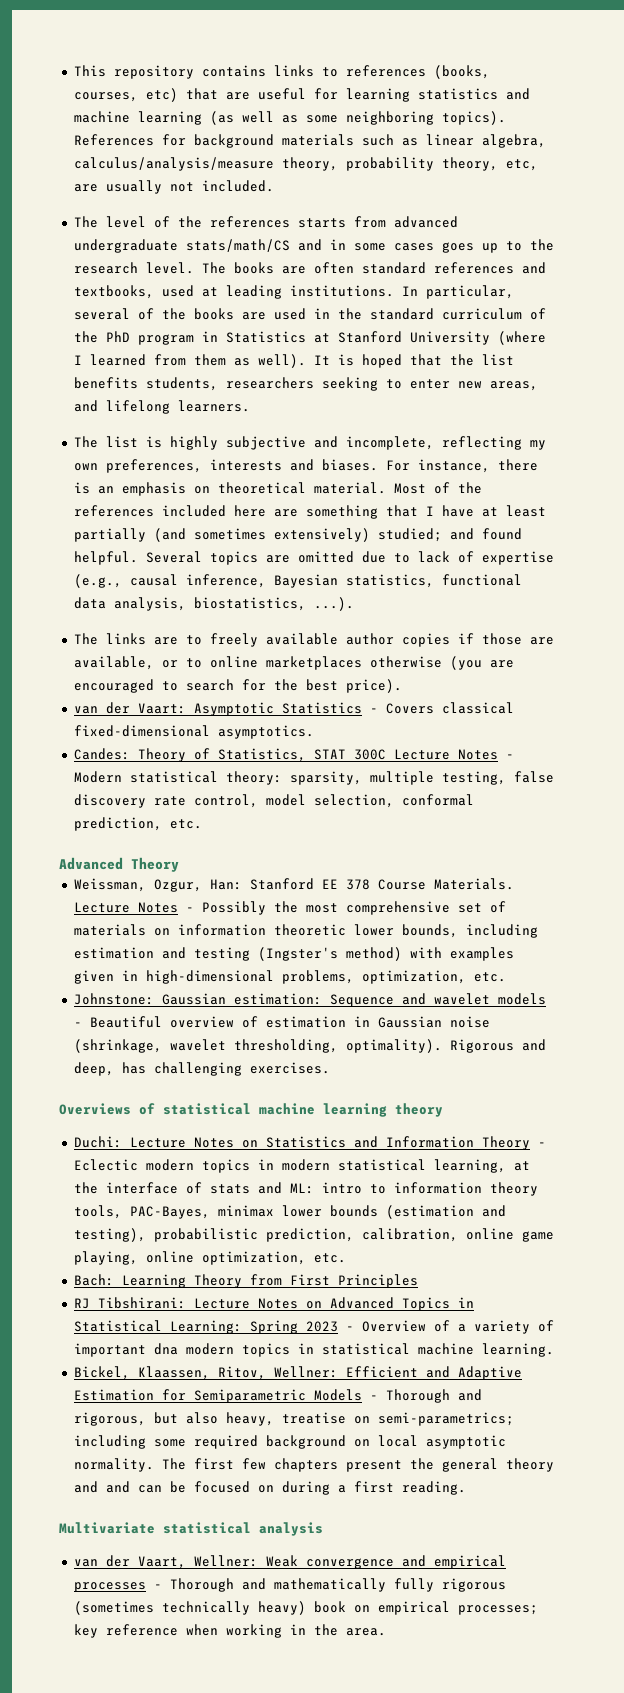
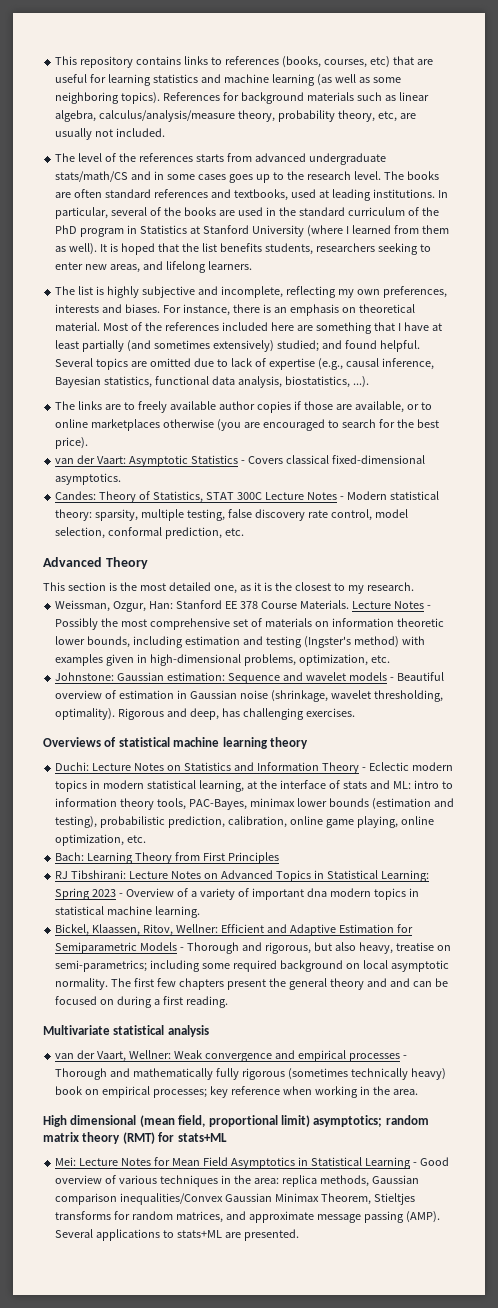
+ This section is the most detailed one, as it is the closest to my research.
+ High dimensional (mean field, proportional limit) asymptotics; random matrix theory (RMT) for stats+ML
+ Mei: Lecture Notes for Mean Field Asymptotics in Statistical Learning - Good overview of various techniques in the area: replica methods, Gaussian comparison inequalities/Convex Gaussian Minimax Theorem, Stieltjes transforms for random matrices, and approximate message passing (AMP). Several applications to stats+ML are presented.

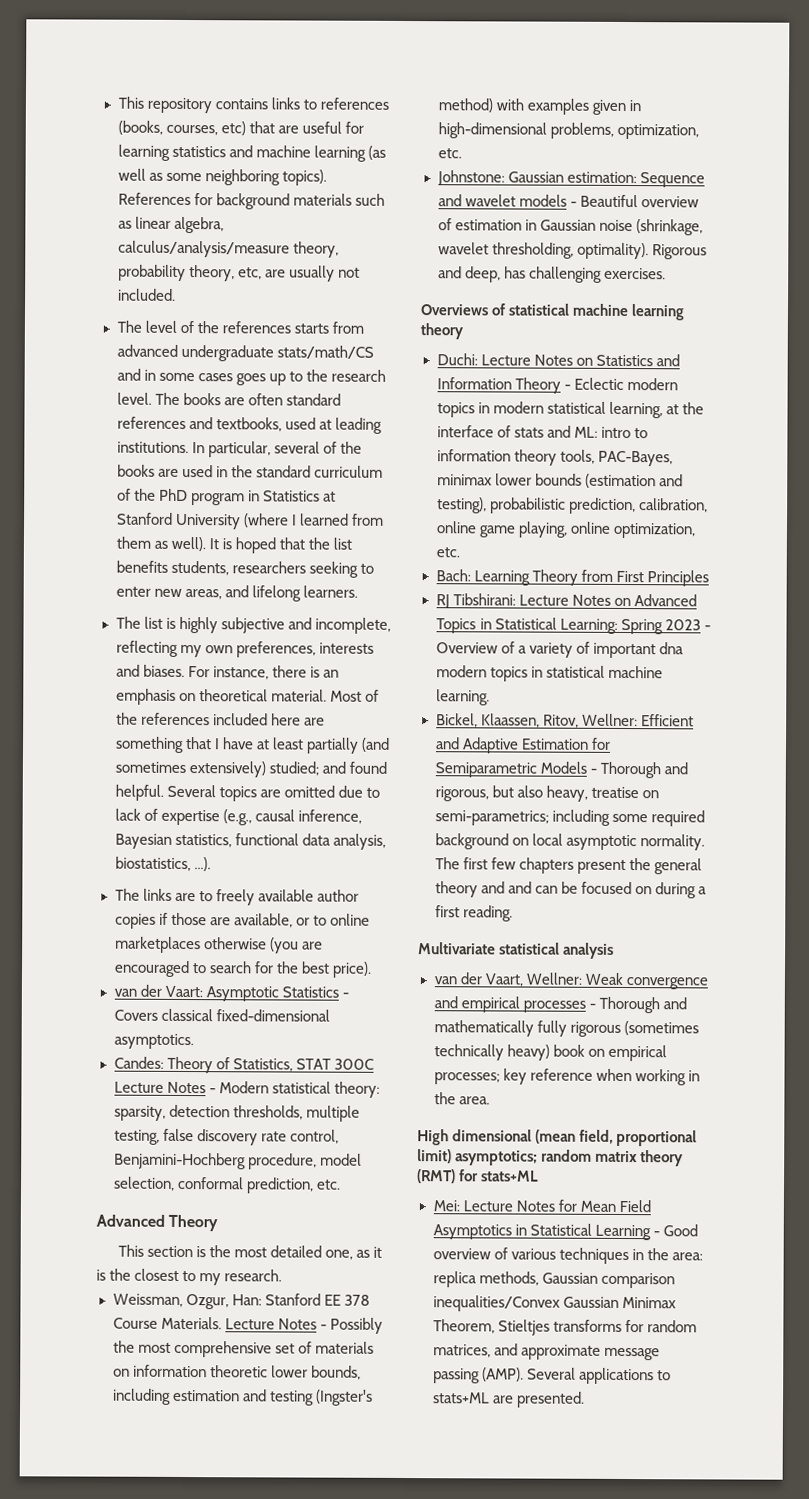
- Candes: Theory of Statistics, STAT 300C Lecture Notes - Modern statistical theory: sparsity, multiple testing, false discovery rate control, model selection, conformal prediction, etc.
+ Candes: Theory of Statistics, STAT 300C Lecture Notes - Modern statistical theory: sparsity, detection thresholds, multiple testing, false discovery rate control, Benjamini-Hochberg procedure, model selection, conformal prediction, etc.

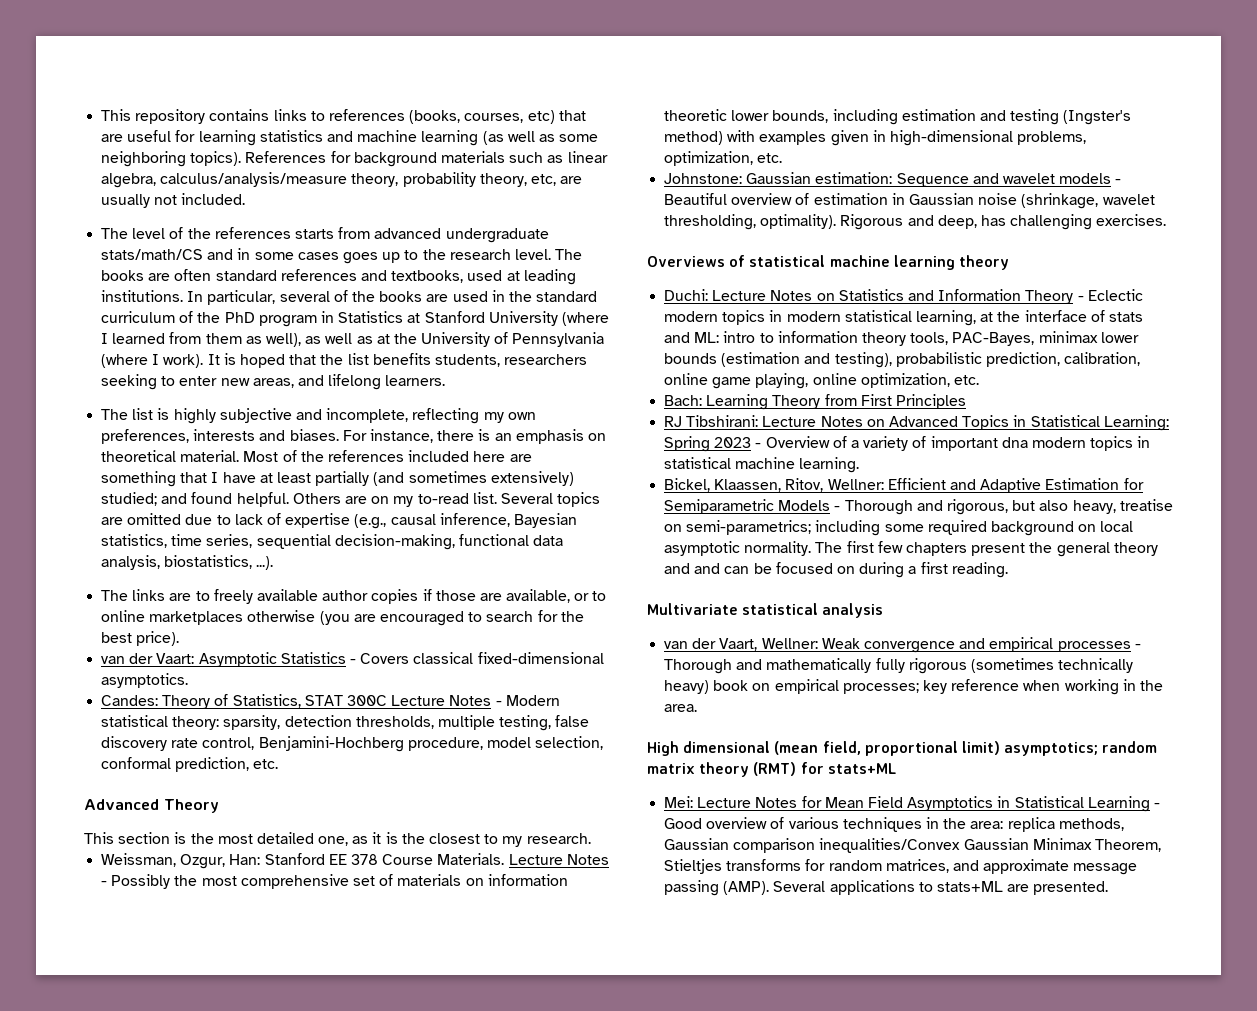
- In particular, several of the books are used in the standard curriculum of the PhD program in Statistics at Stanford University (where I learned from them as well).
+ In particular, several of the books are used in the standard curriculum of the PhD program in Statistics at Stanford University (where I learned from them as well), as well as at the University of Pennsylvania (where I work).
+ Others are on my to-read list.
- Several topics are omitted due to lack of expertise (e.g., causal inference, Bayesian statistics, functional data analysis, biostatistics, ...).
+ Several topics are omitted due to lack of expertise (e.g., causal inference, Bayesian statistics, time series, sequential decision-making, functional data analysis, biostatistics, ...).

